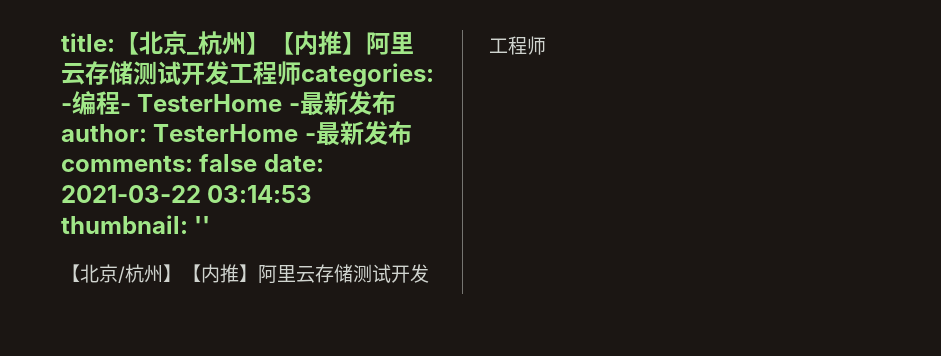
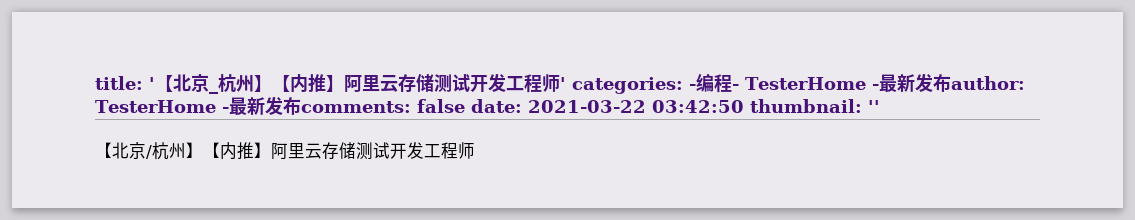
- title:【北京_杭州】【内推】阿里云存储测试开发工程师categories: -编程- TesterHome -最新发布author: TesterHome -最新发布comments: false date: 2021-03-22 03:14:53 thumbnail: ''
+ title: '【北京_杭州】【内推】阿里云存储测试开发工程师' categories: -编程- TesterHome -最新发布author: TesterHome -最新发布comments: false date: 2021-03-22 03:42:50 thumbnail: ''

